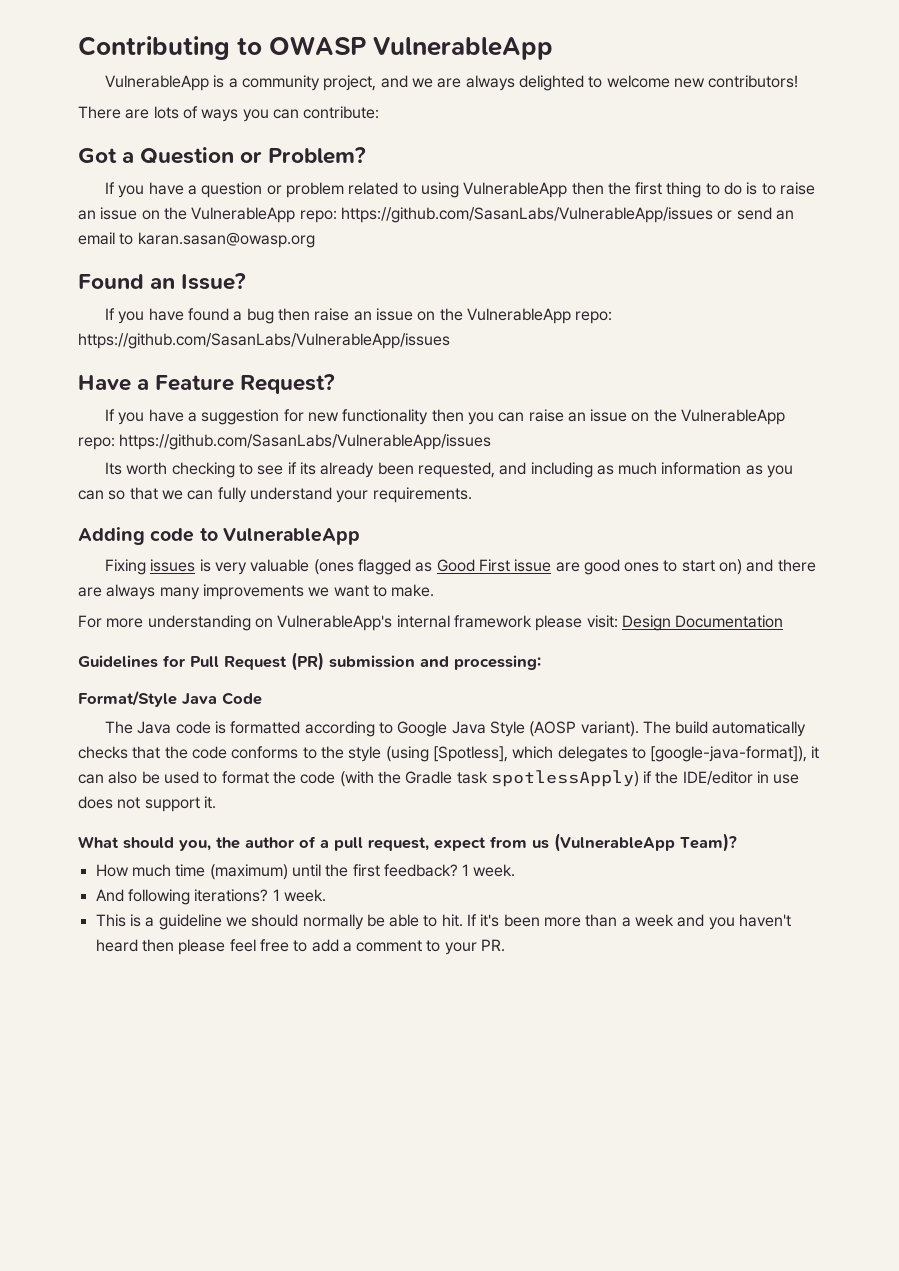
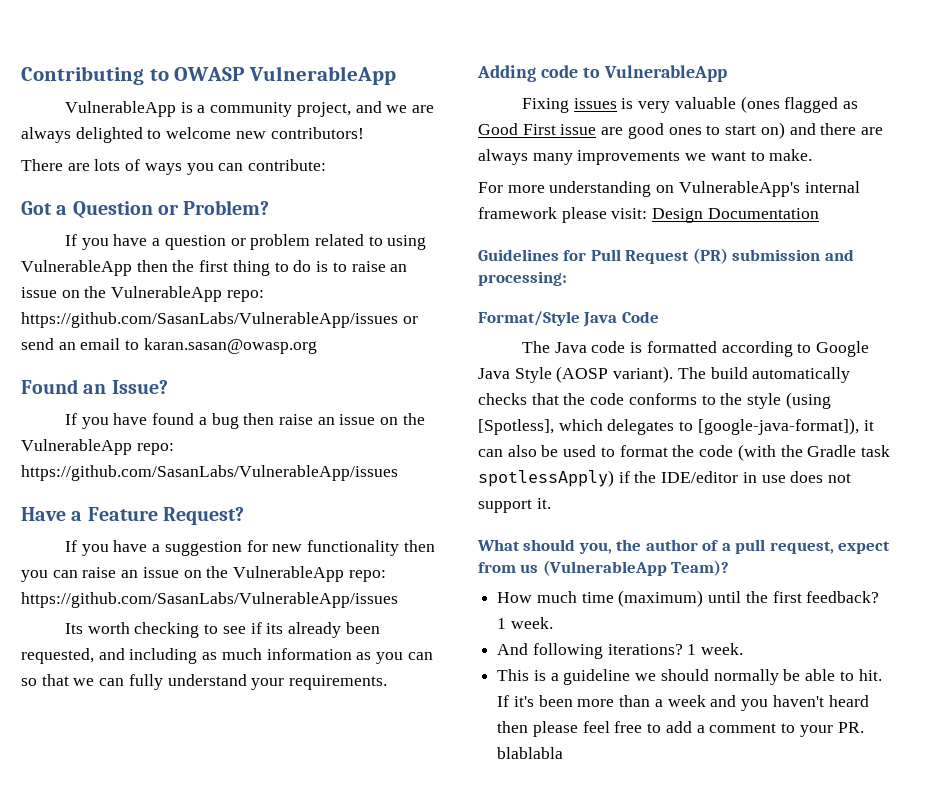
- If it's been more than a week and you haven't heard then please feel free to add a comment to your PR.
+ If it's been more than a week and you haven't heard then please feel free to add a comment to your PR. blablabla

